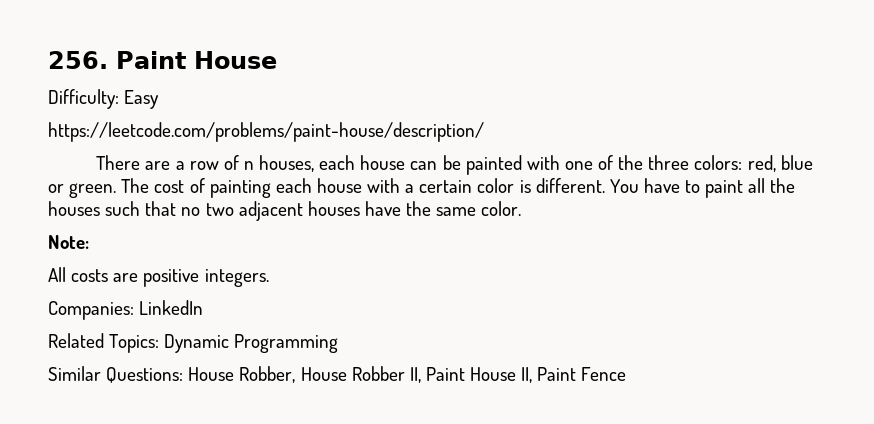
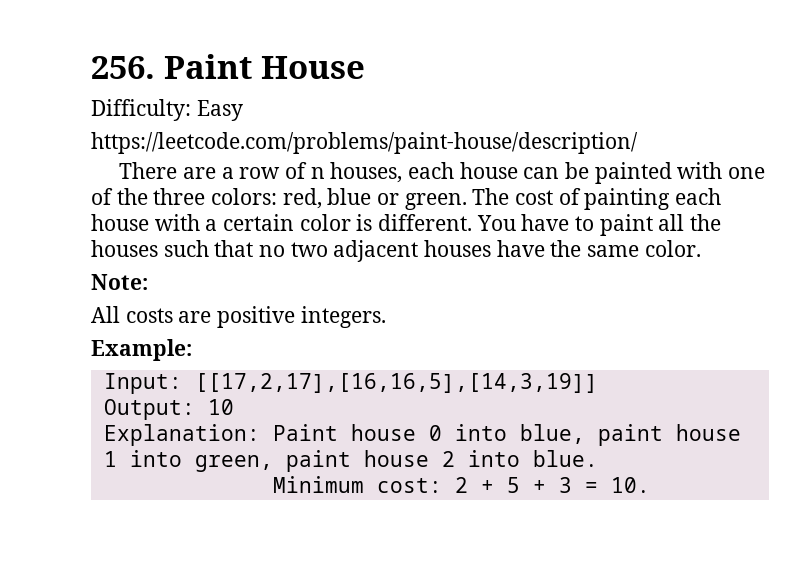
- Companies: LinkedIn
- Related Topics: Dynamic Programming
- Similar Questions: House Robber, House Robber II, Paint House II, Paint Fence
+ Example:
+ Input: [[17,2,17],[16,16,5],[14,3,19]]
+ Output: 10
+ Explanation: Paint house 0 into blue, paint house 1 into green, paint house 2 into blue.
+ Minimum cost: 2 + 5 + 3 = 10.

